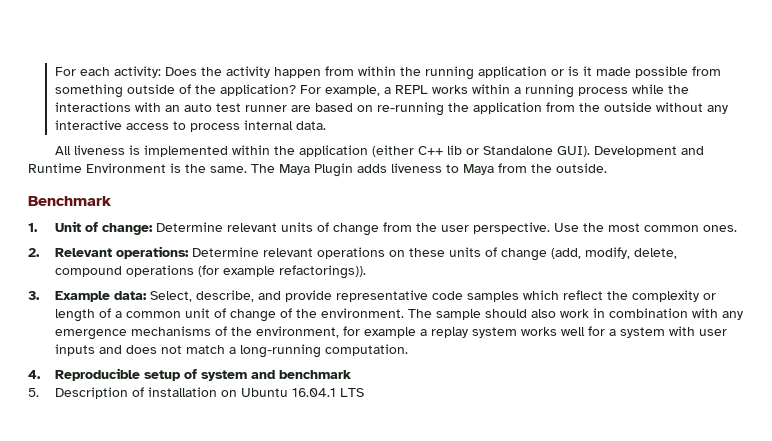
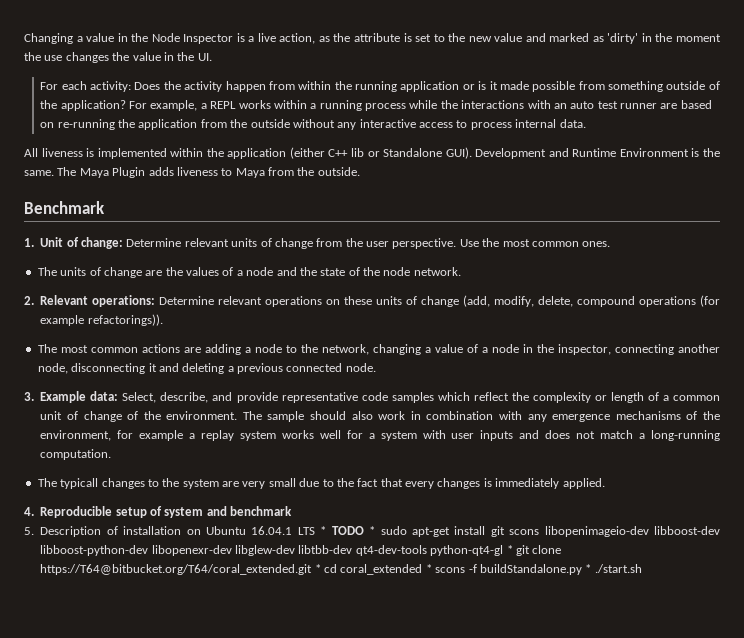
+ Changing a value in the Node Inspector is a live action, as the attribute is set to the new value and marked as 'dirty' in the moment the use changes the value in the UI.
+ The units of change are the values of a node and the state of the node network.
+ The most common actions are adding a node to the network, changing a value of a node in the inspector, connecting another node, disconnecting it and deleting a previous connected node.
+ The typicall changes to the system are very small due to the fact that every changes is immediately applied.
- 5. Description of installation on Ubuntu 16.04.1 LTS
+ 5. Description of installation on Ubuntu 16.04.1 LTS * TODO * sudo apt-get install git scons libopenimageio-dev libboost-dev libboost-python-dev libopenexr-dev libglew-dev libtbb-dev qt4-dev-tools python-qt4-gl * git clone https://T64@bitbucket.org/T64/coral_extended.git * cd coral_extended * scons -f buildStandalone.py * ./start.sh

